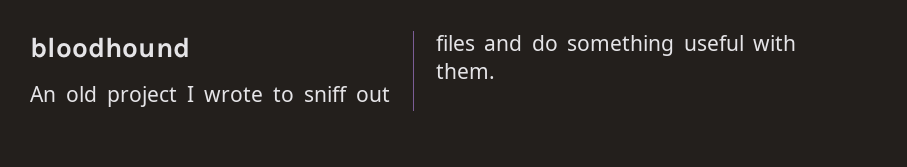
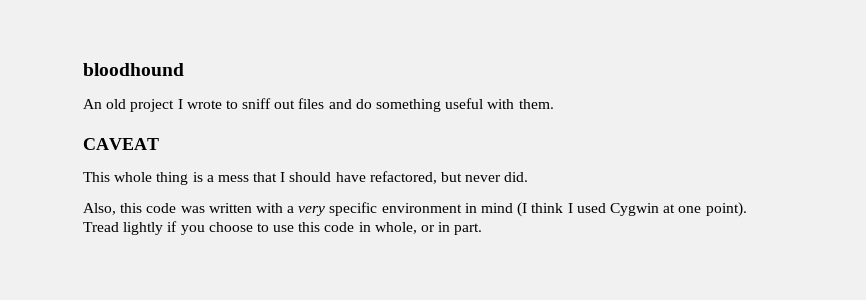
+ CAVEAT
+ This whole thing is a mess that I should have refactored, but never did.
+ Also, this code was written with a very specific environment in mind (I think I used Cygwin at one point). Tread lightly if you choose to use this code in whole, or in part.

